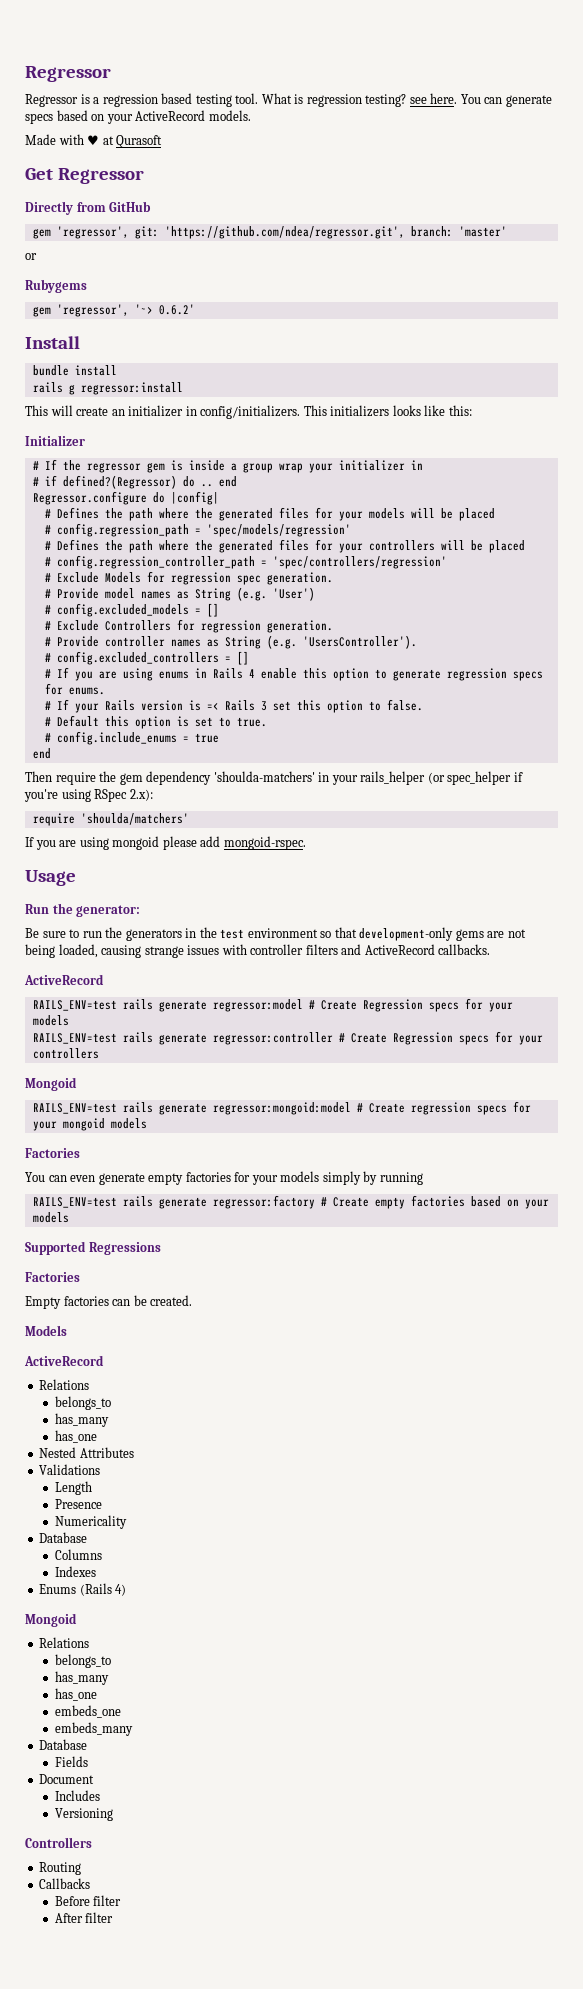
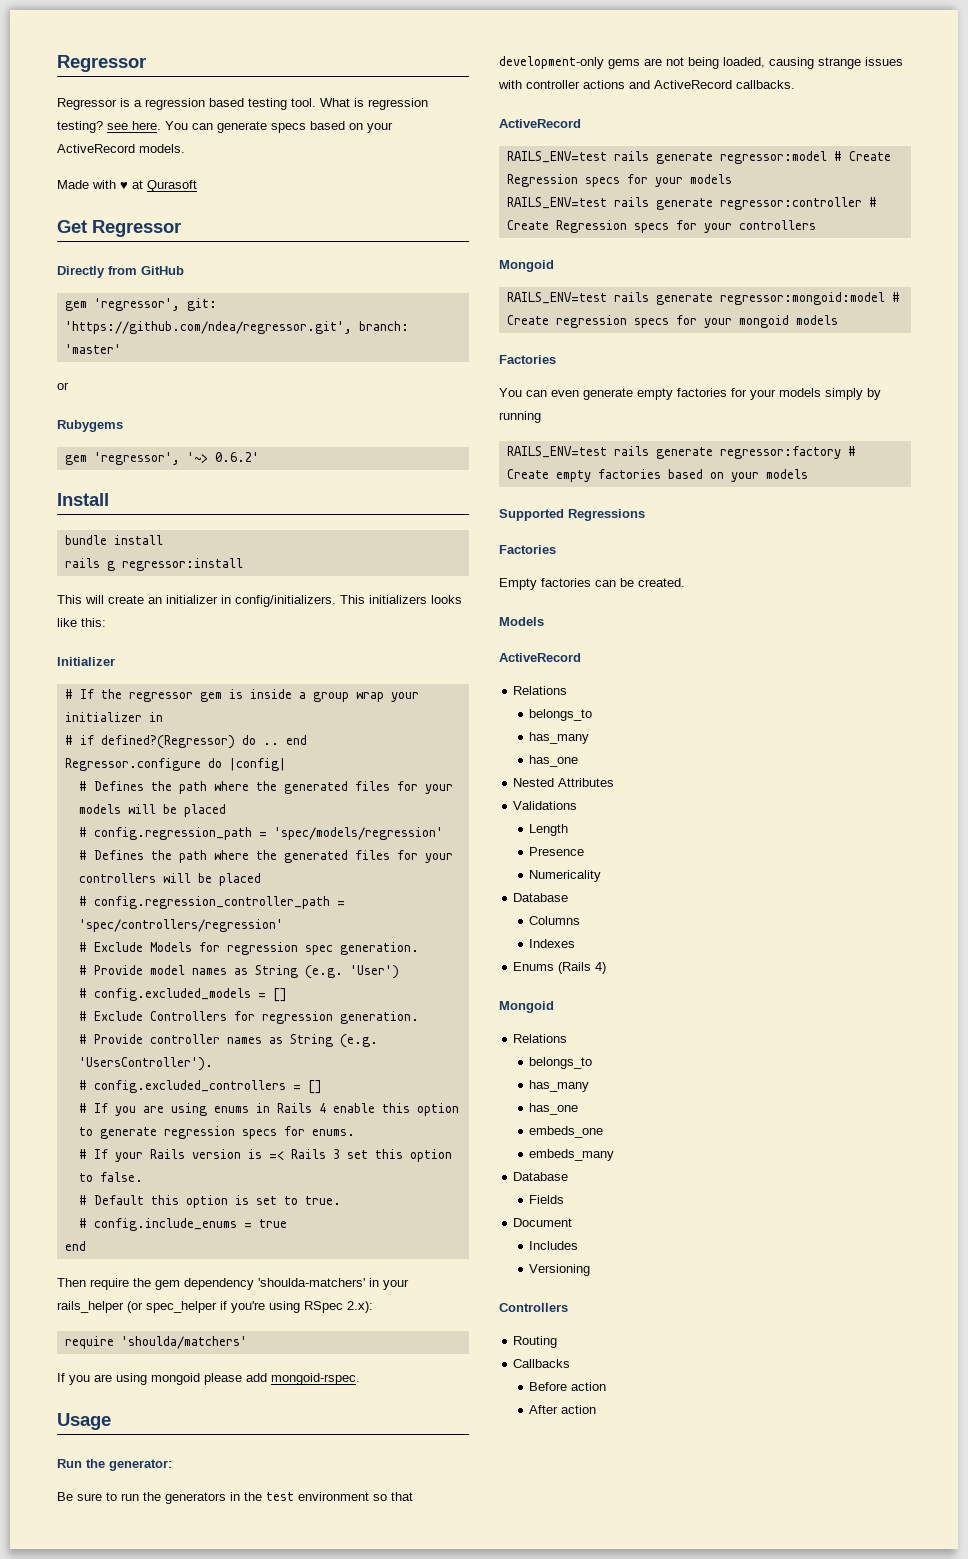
- Be sure to run the generators in the test environment so that development-only gems are not being loaded, causing strange issues with controller filters and ActiveRecord callbacks.
+ Be sure to run the generators in the test environment so that development-only gems are not being loaded, causing strange issues with controller actions and ActiveRecord callbacks.
- Before filter
+ Before action
- After filter
+ After action

